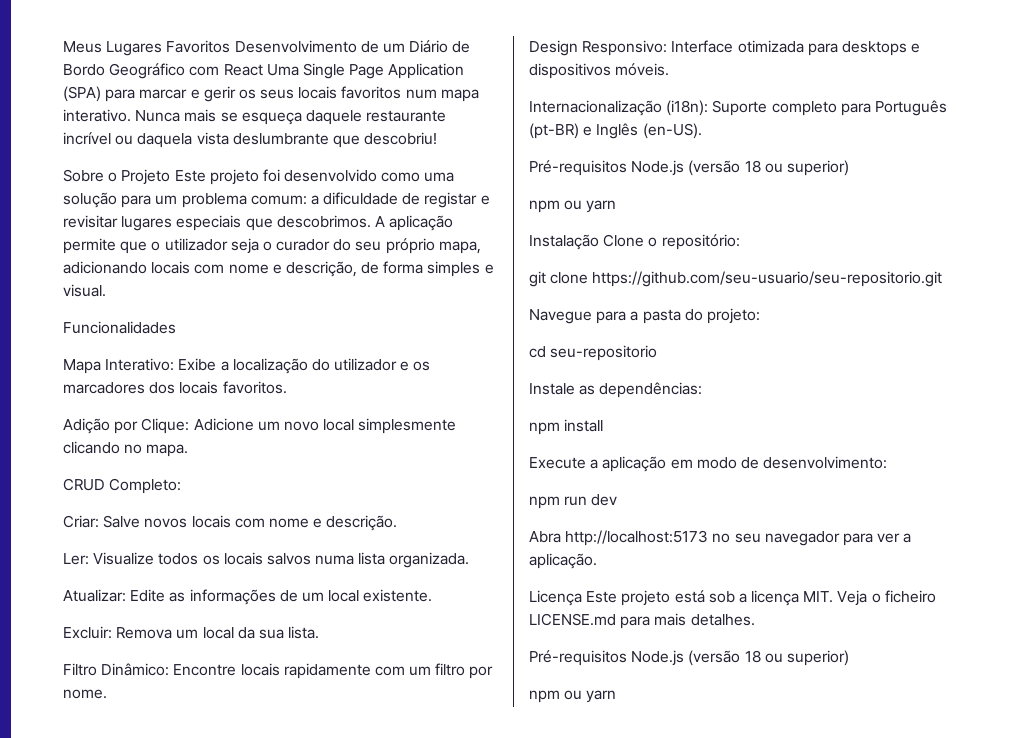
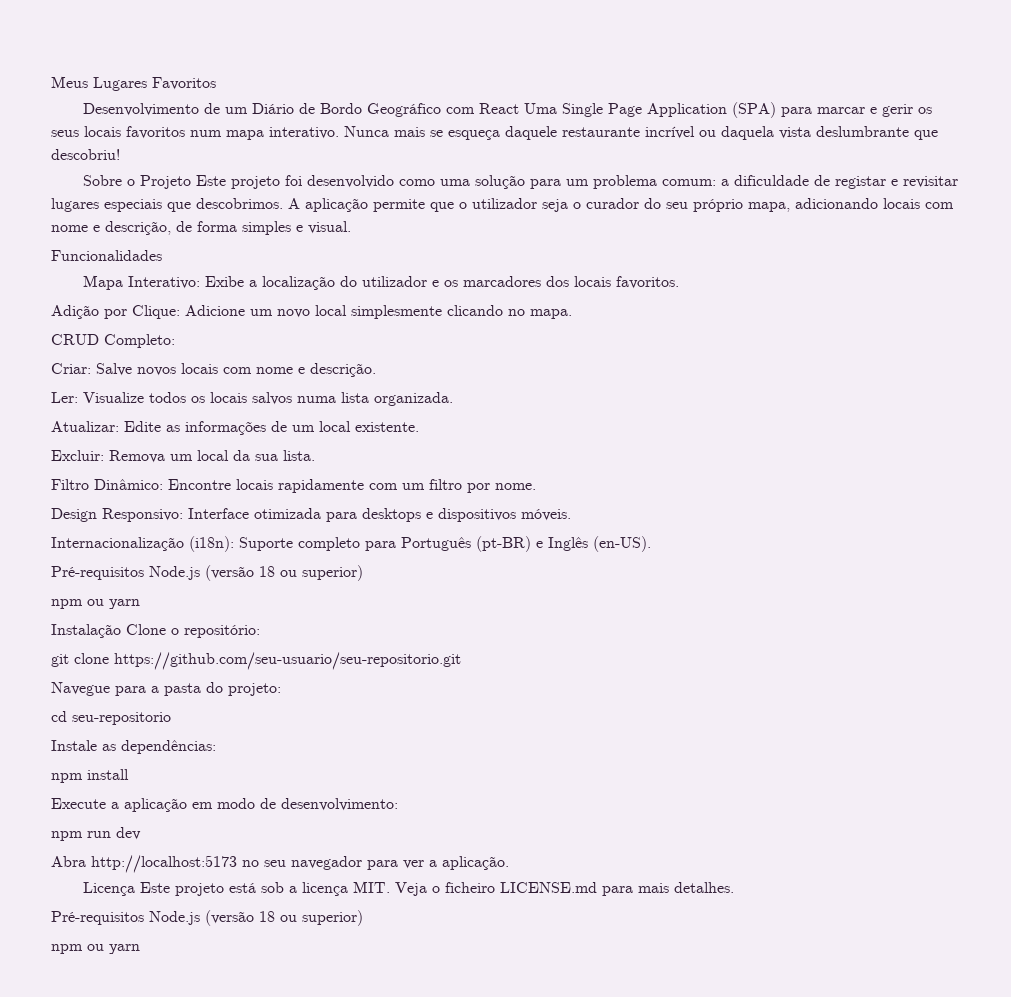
- Meus Lugares Favoritos Desenvolvimento de um Diário de Bordo Geográfico com React Uma Single Page Application (SPA) para marcar e gerir os seus locais favoritos num mapa interativo.
+ Meus Lugares Favoritos
+ Desenvolvimento de um Diário de Bordo Geográfico com React Uma Single Page Application (SPA) para marcar e gerir os seus locais favoritos num mapa interativo.

